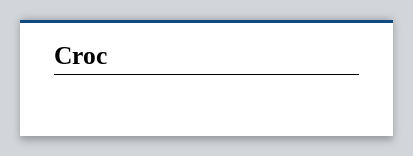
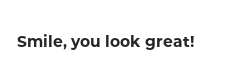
- Croc
+ Smile, you look great!

